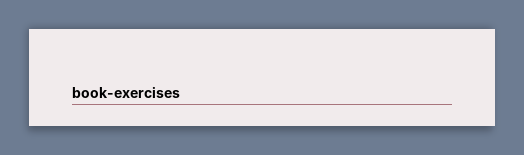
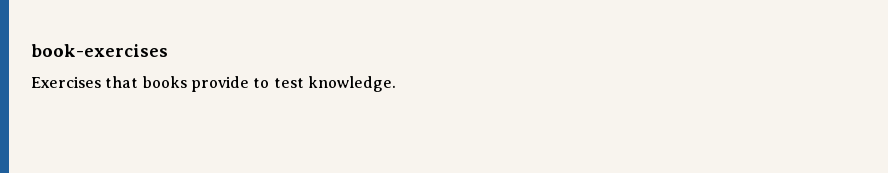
+ Exercises that books provide to test knowledge.

